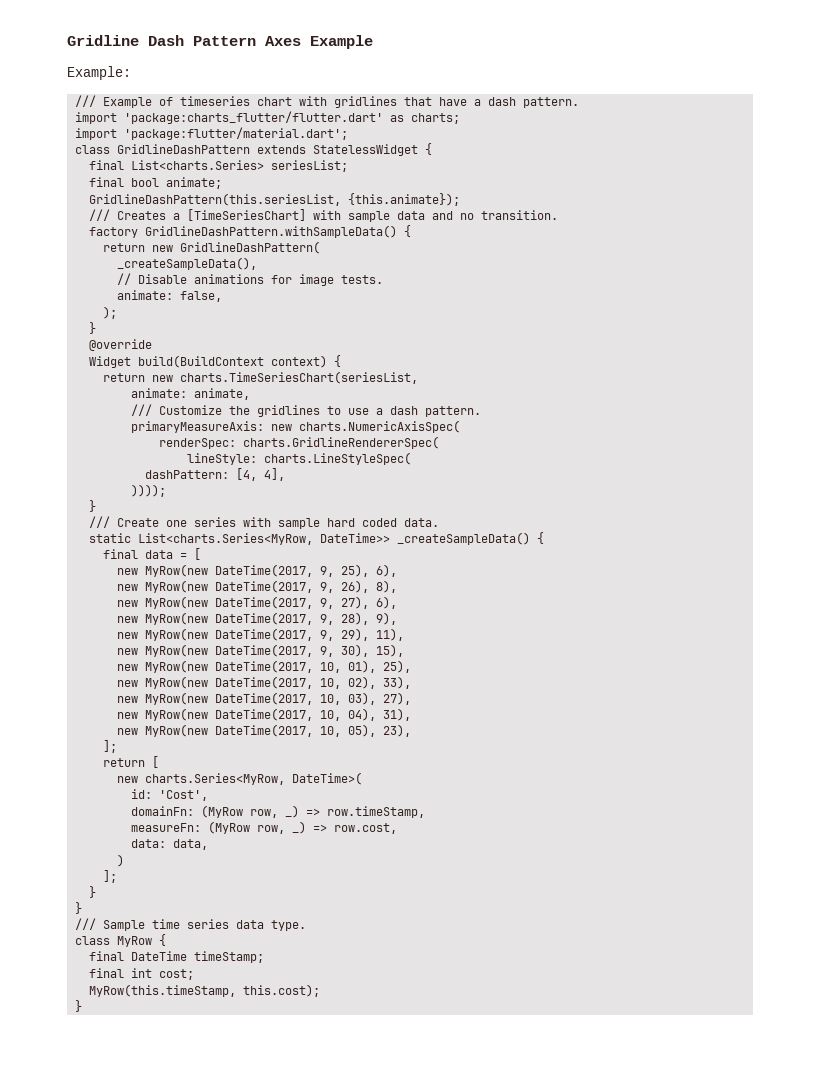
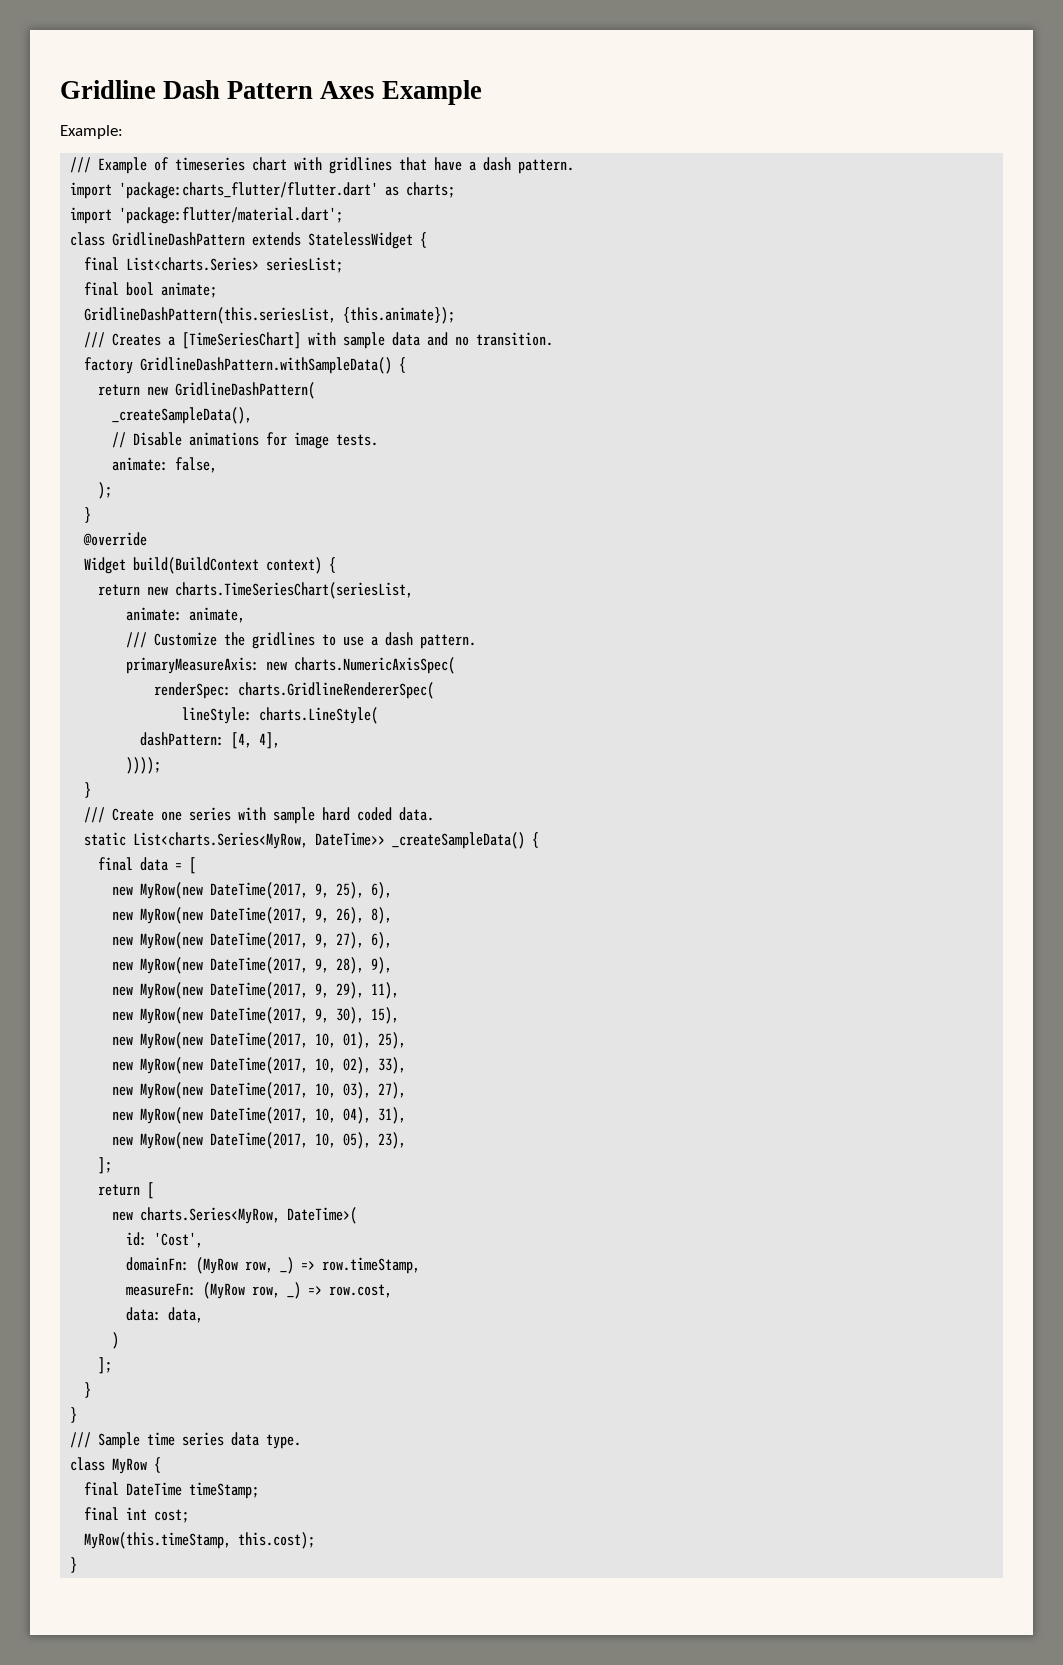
- lineStyle: charts.LineStyleSpec(
+ lineStyle: charts.LineStyle(

